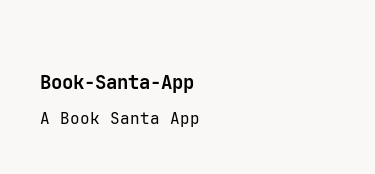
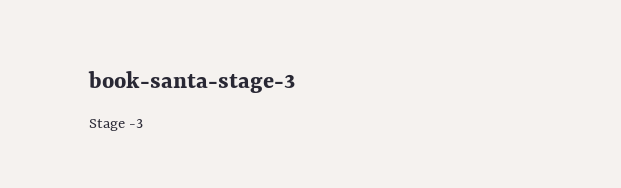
- Book-Santa-App
- A Book Santa App
+ book-santa-stage-3
+ Stage -3

